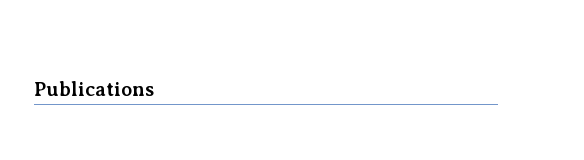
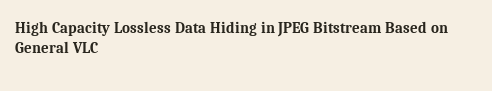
- Publications
+ High Capacity Lossless Data Hiding in JPEG Bitstream Based on General VLC

